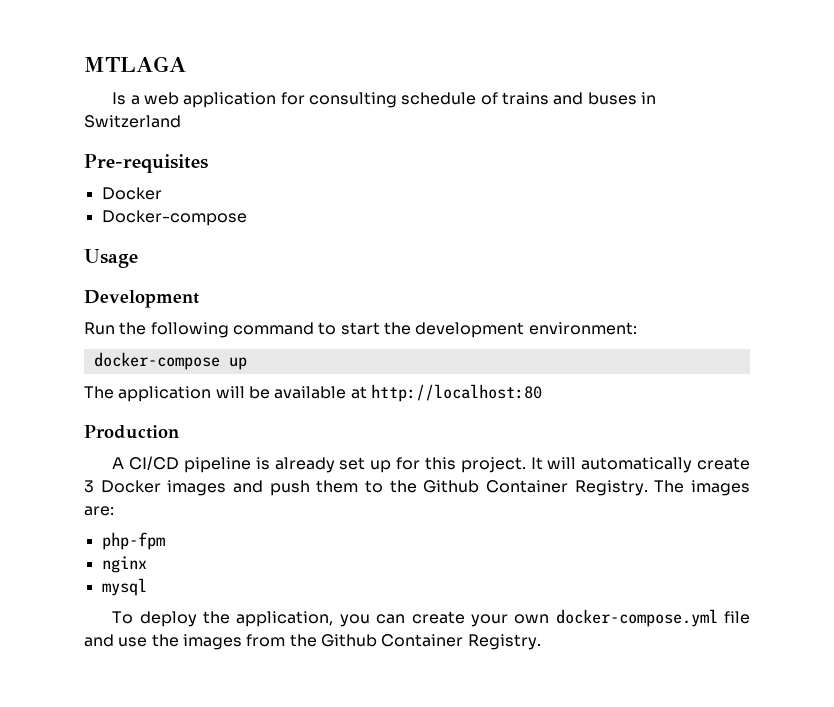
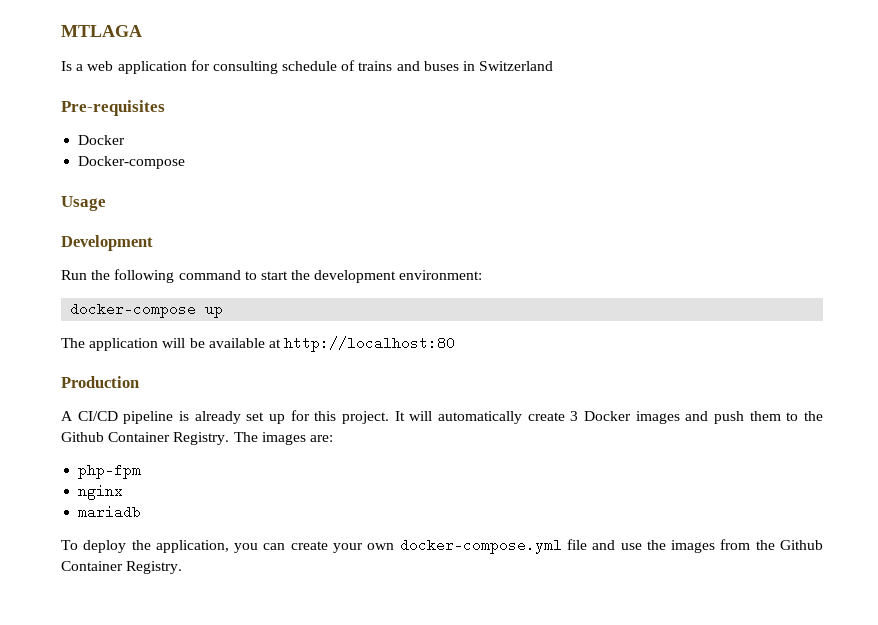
- mysql
+ mariadb

